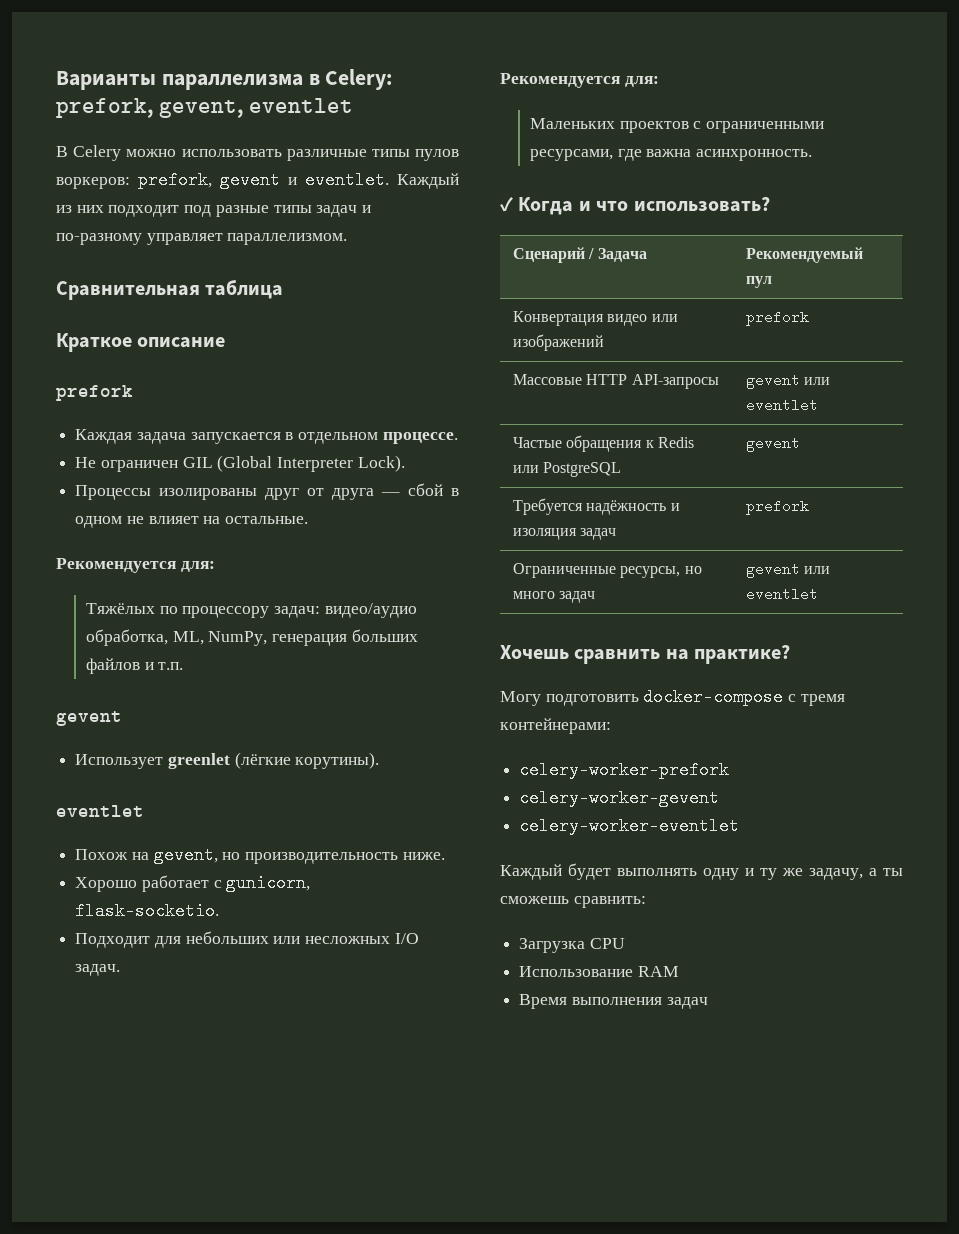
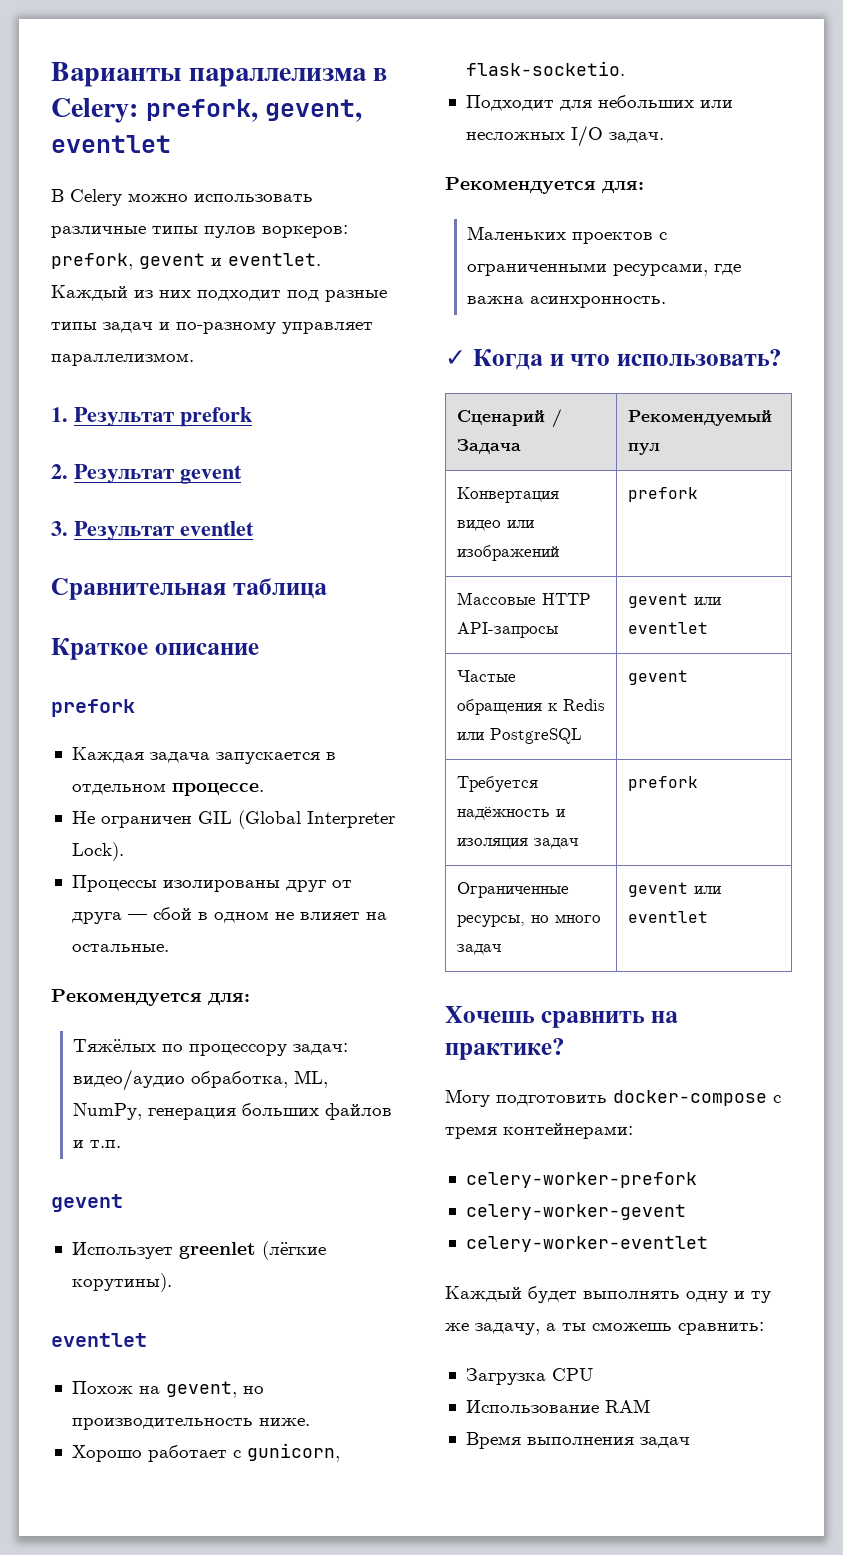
+ 1. Результат prefork
+ 2. Результат gevent
+ 3. Результат eventlet

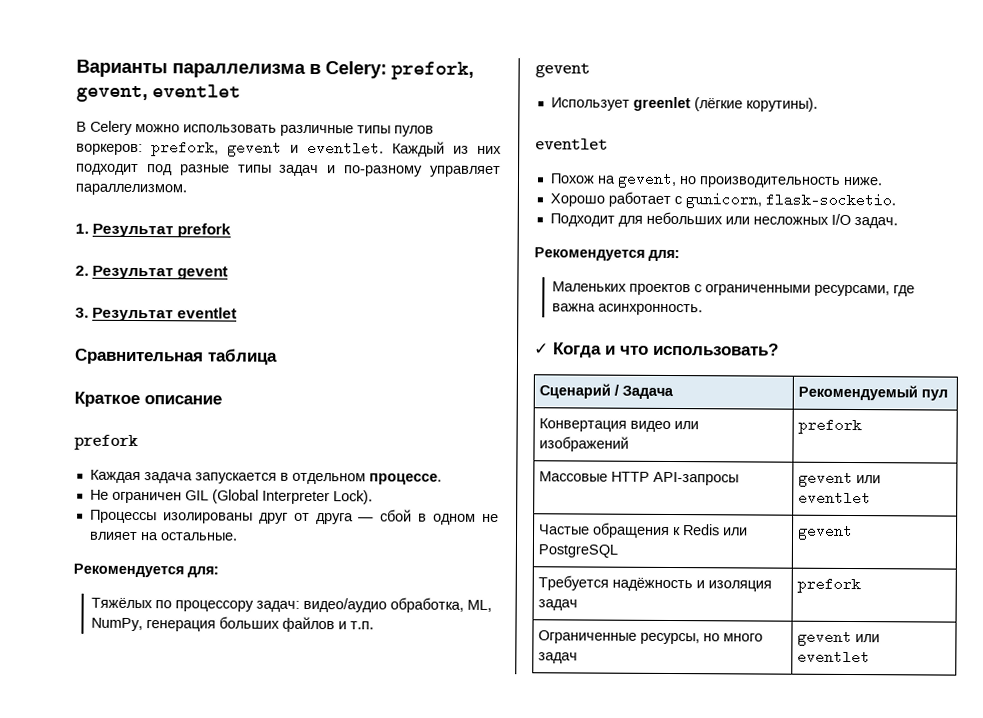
- Хочешь сравнить на практике?
- Могу подготовить docker-compose с тремя контейнерами:
- celery-worker-prefork
- celery-worker-gevent
- celery-worker-eventlet
- Каждый будет выполнять одну и ту же задачу, а ты сможешь сравнить:
- Загрузка CPU
- Использование RAM
- Время выполнения задач

